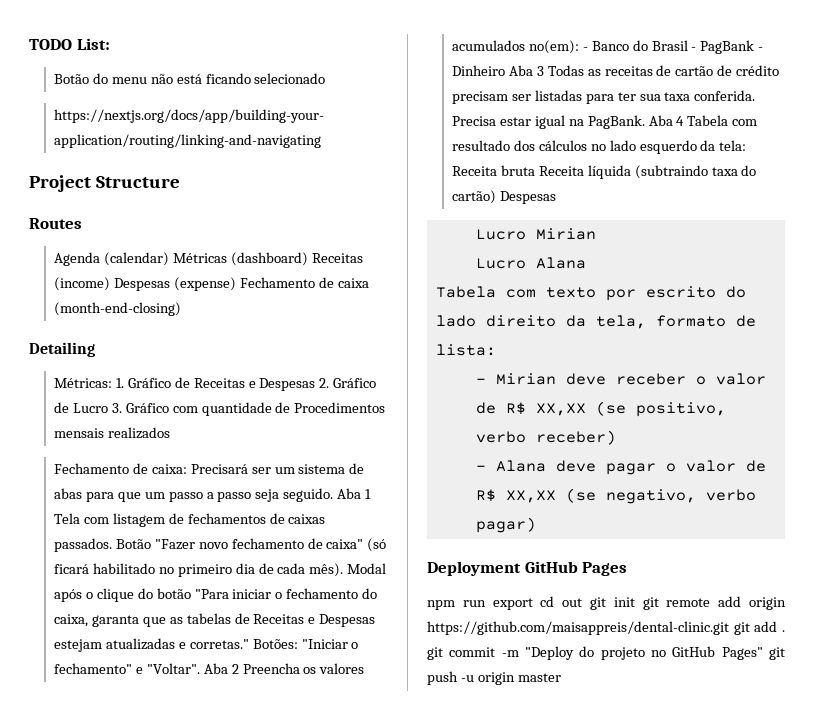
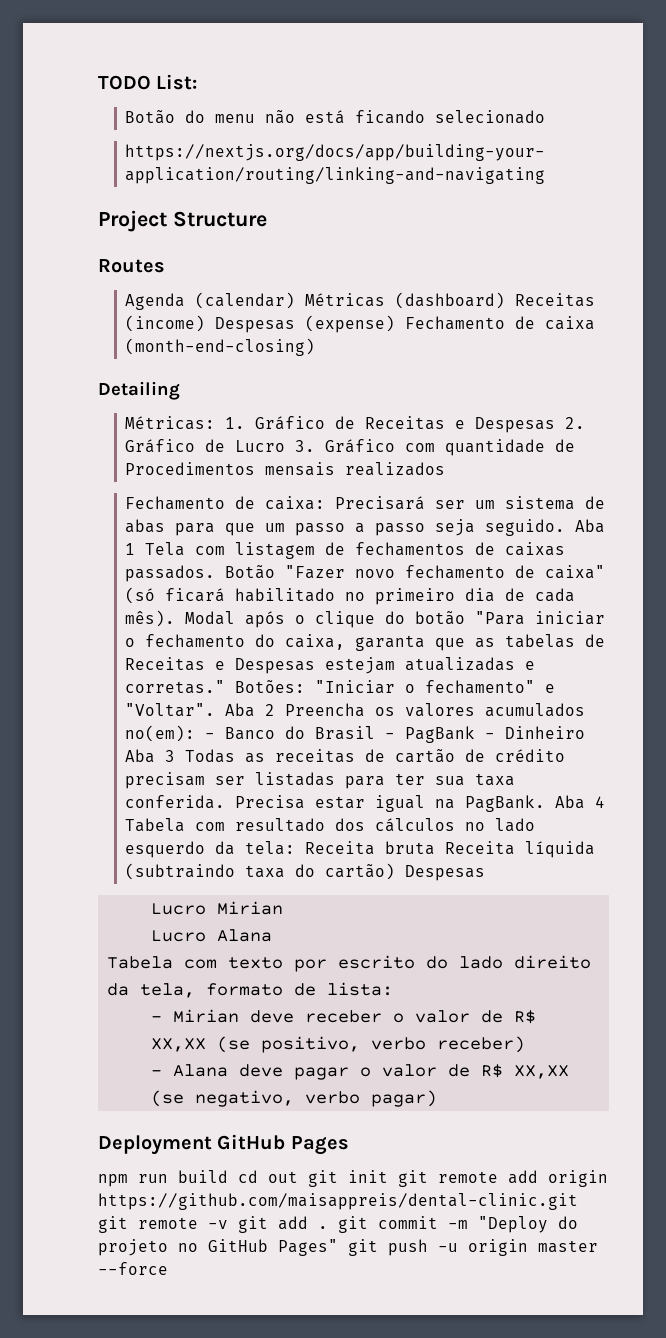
- npm run export cd out git init git remote add origin https://github.com/maisappreis/dental-clinic.git git add . git commit -m "Deploy do projeto no GitHub Pages" git push -u origin master
+ npm run build cd out git init git remote add origin https://github.com/maisappreis/dental-clinic.git git remote -v git add . git commit -m "Deploy do projeto no GitHub Pages" git push -u origin master --force

